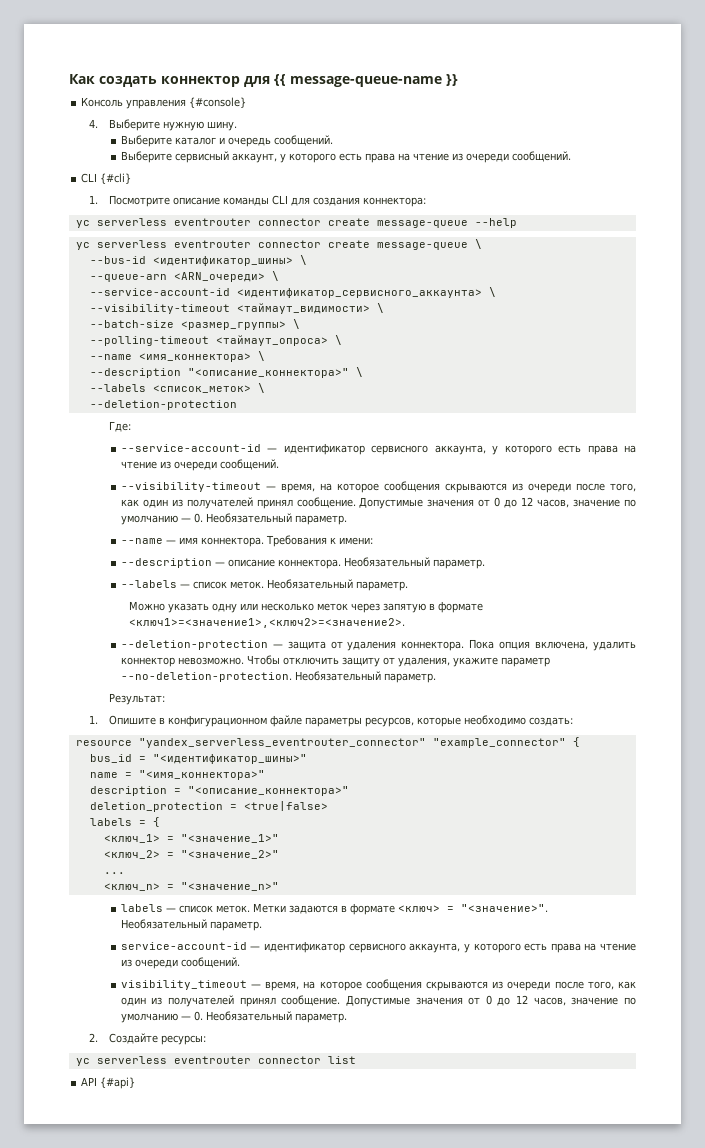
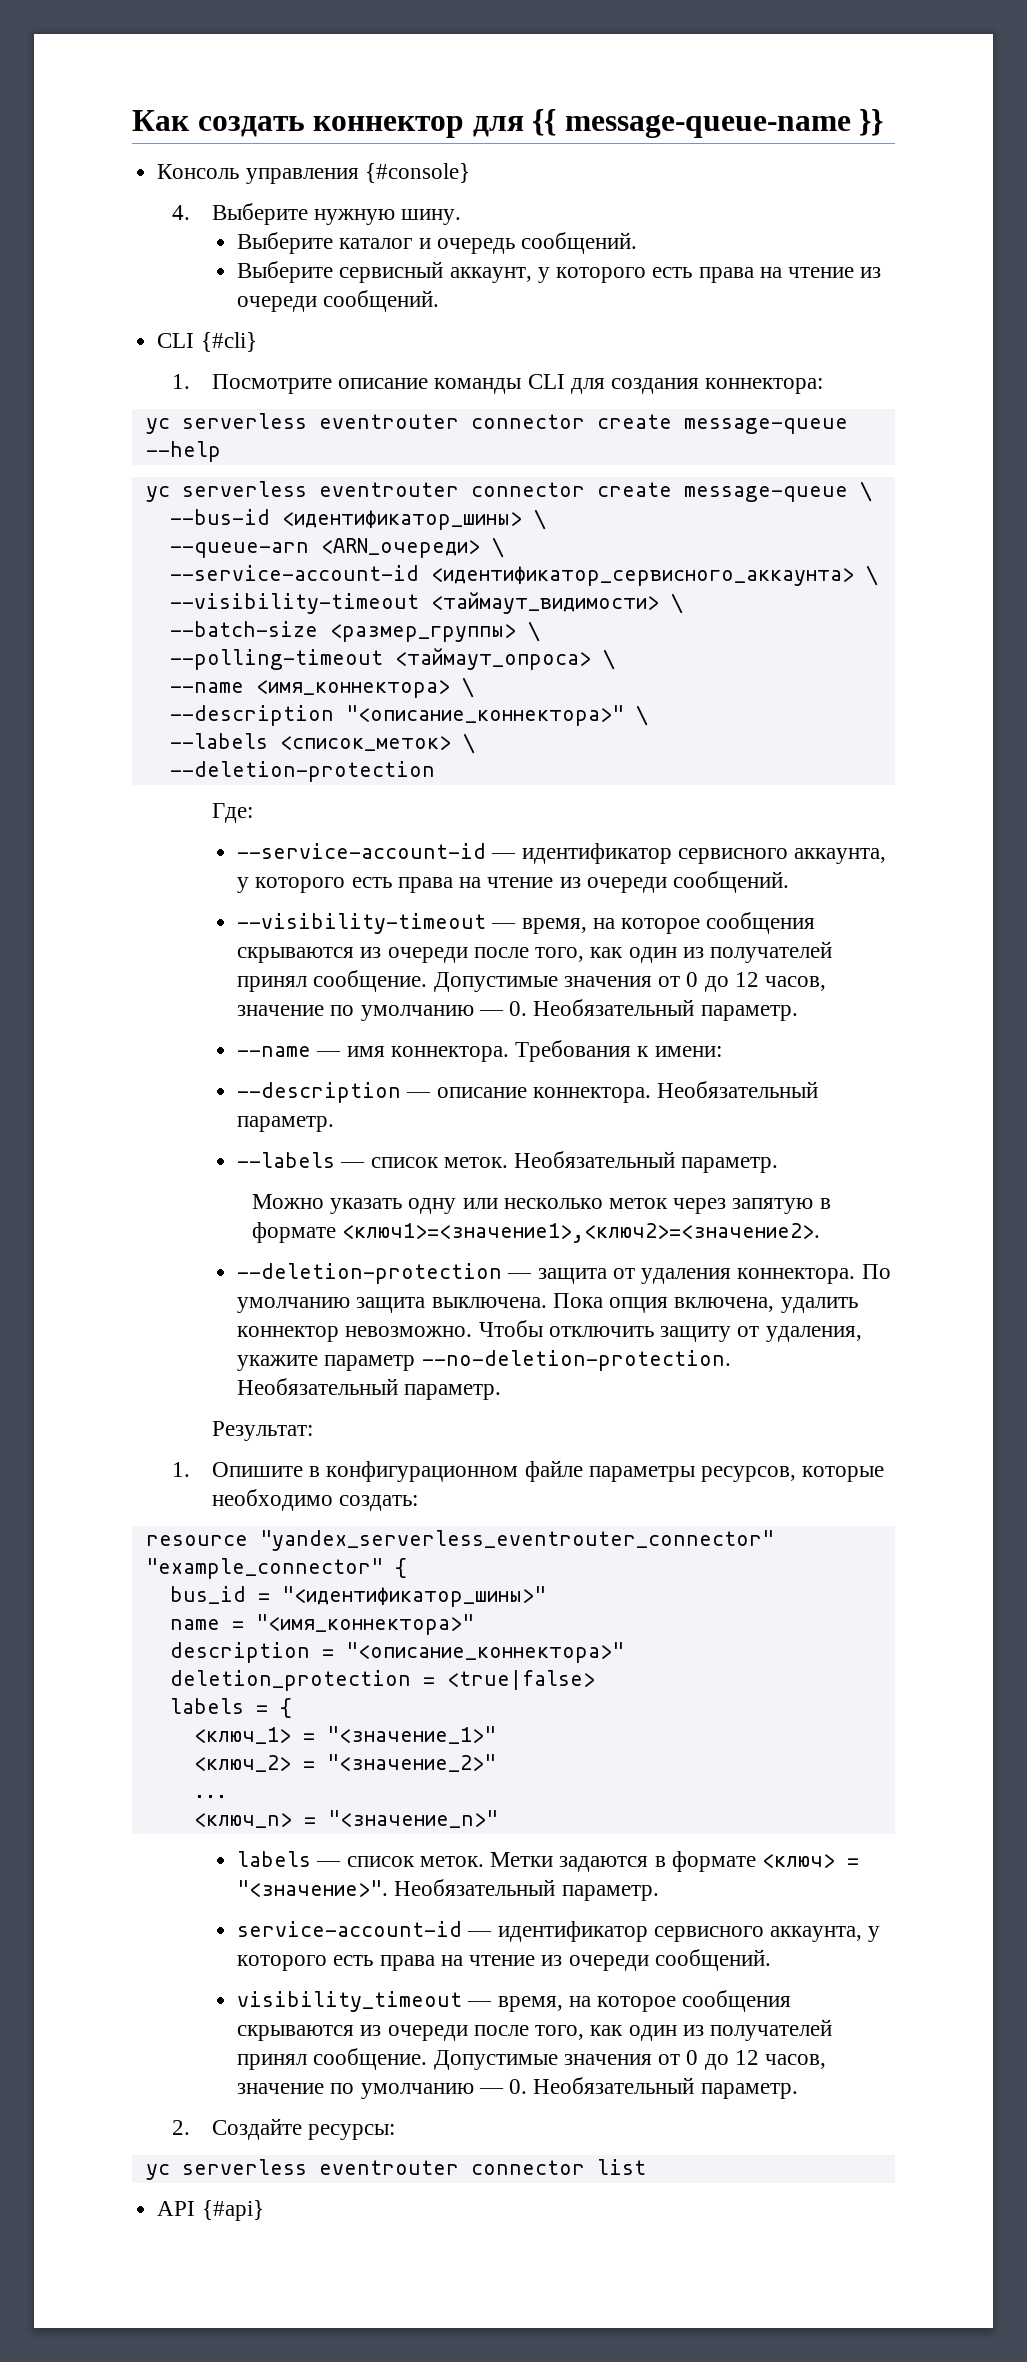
+ По умолчанию защита выключена.

